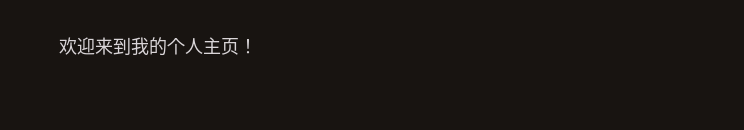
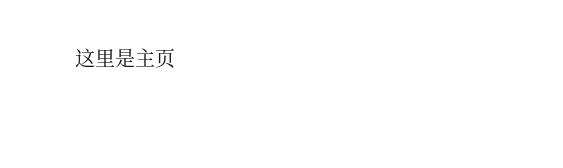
- 欢迎来到我的个人主页！
+ 这里是主页

